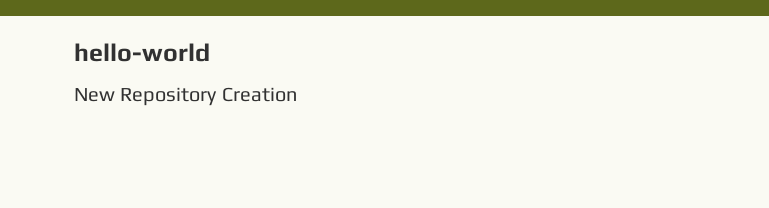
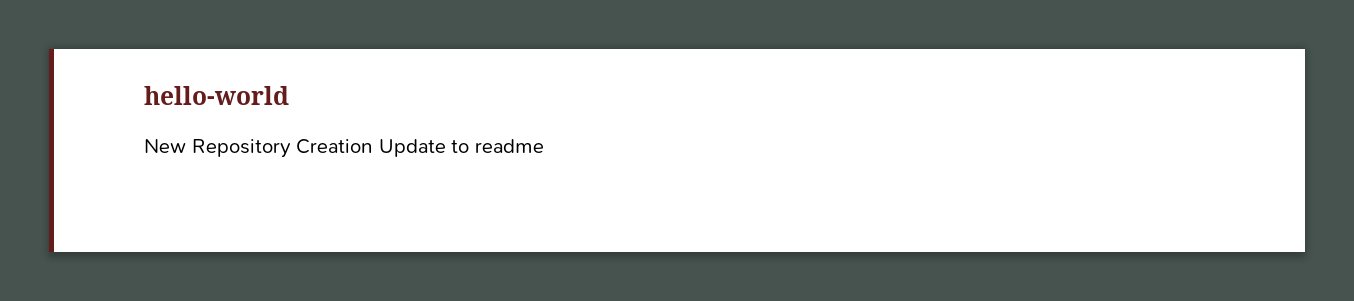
- New Repository Creation
+ New Repository Creation Update to readme

